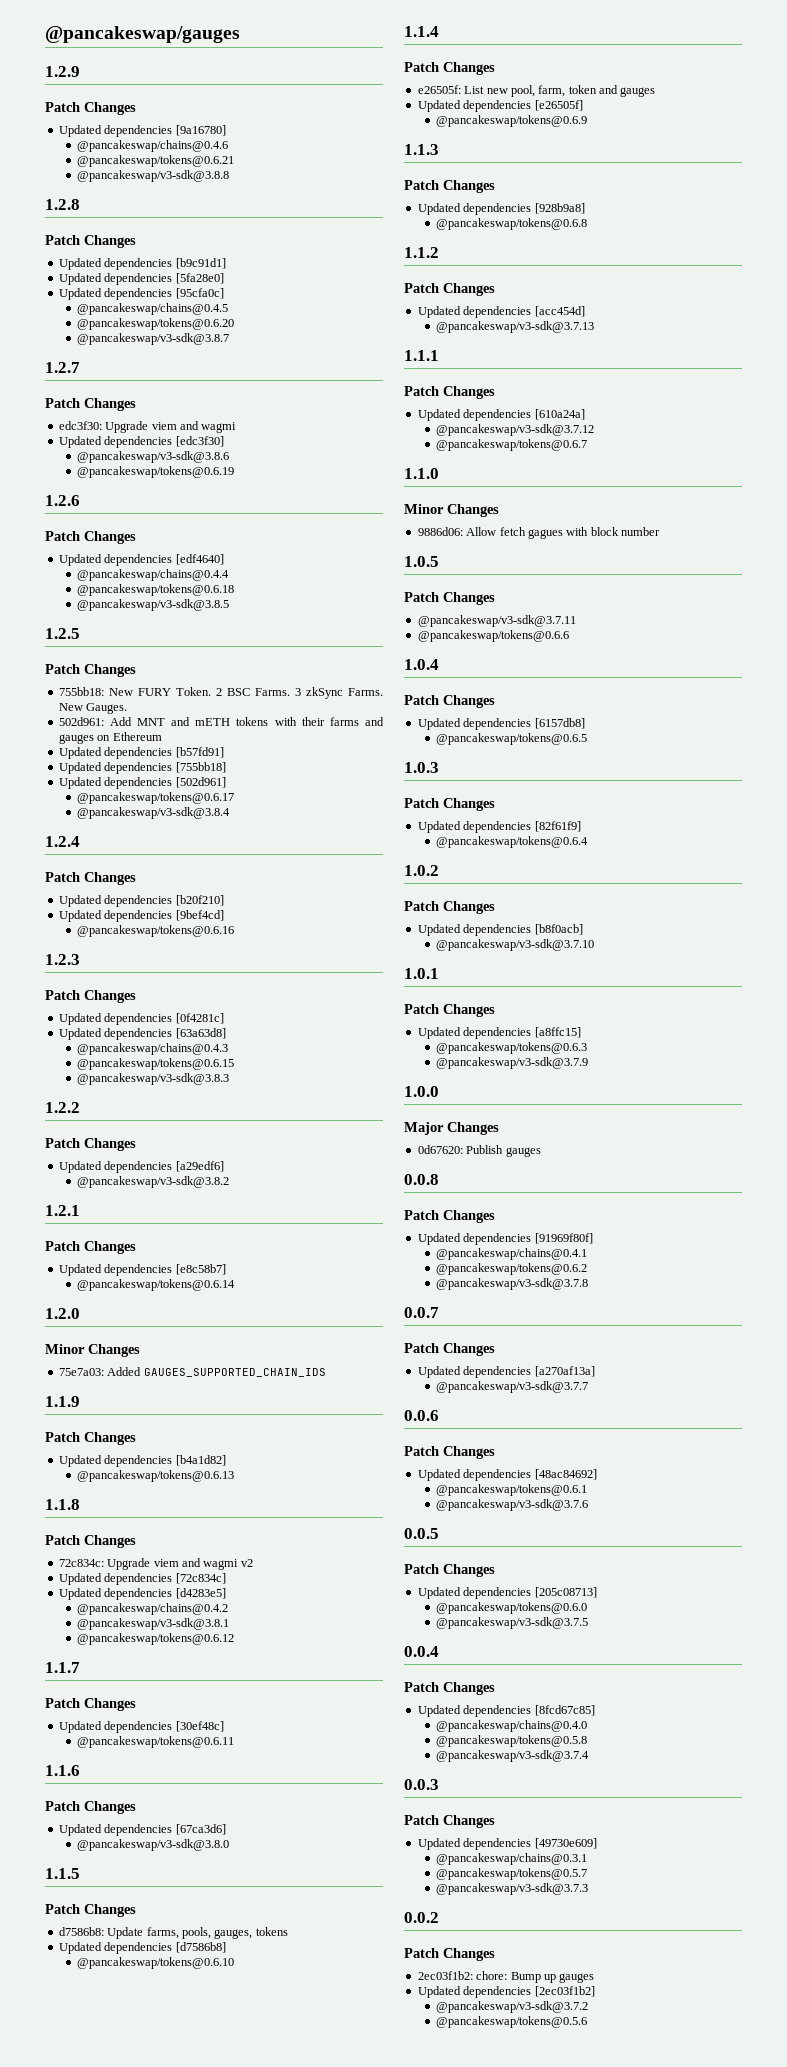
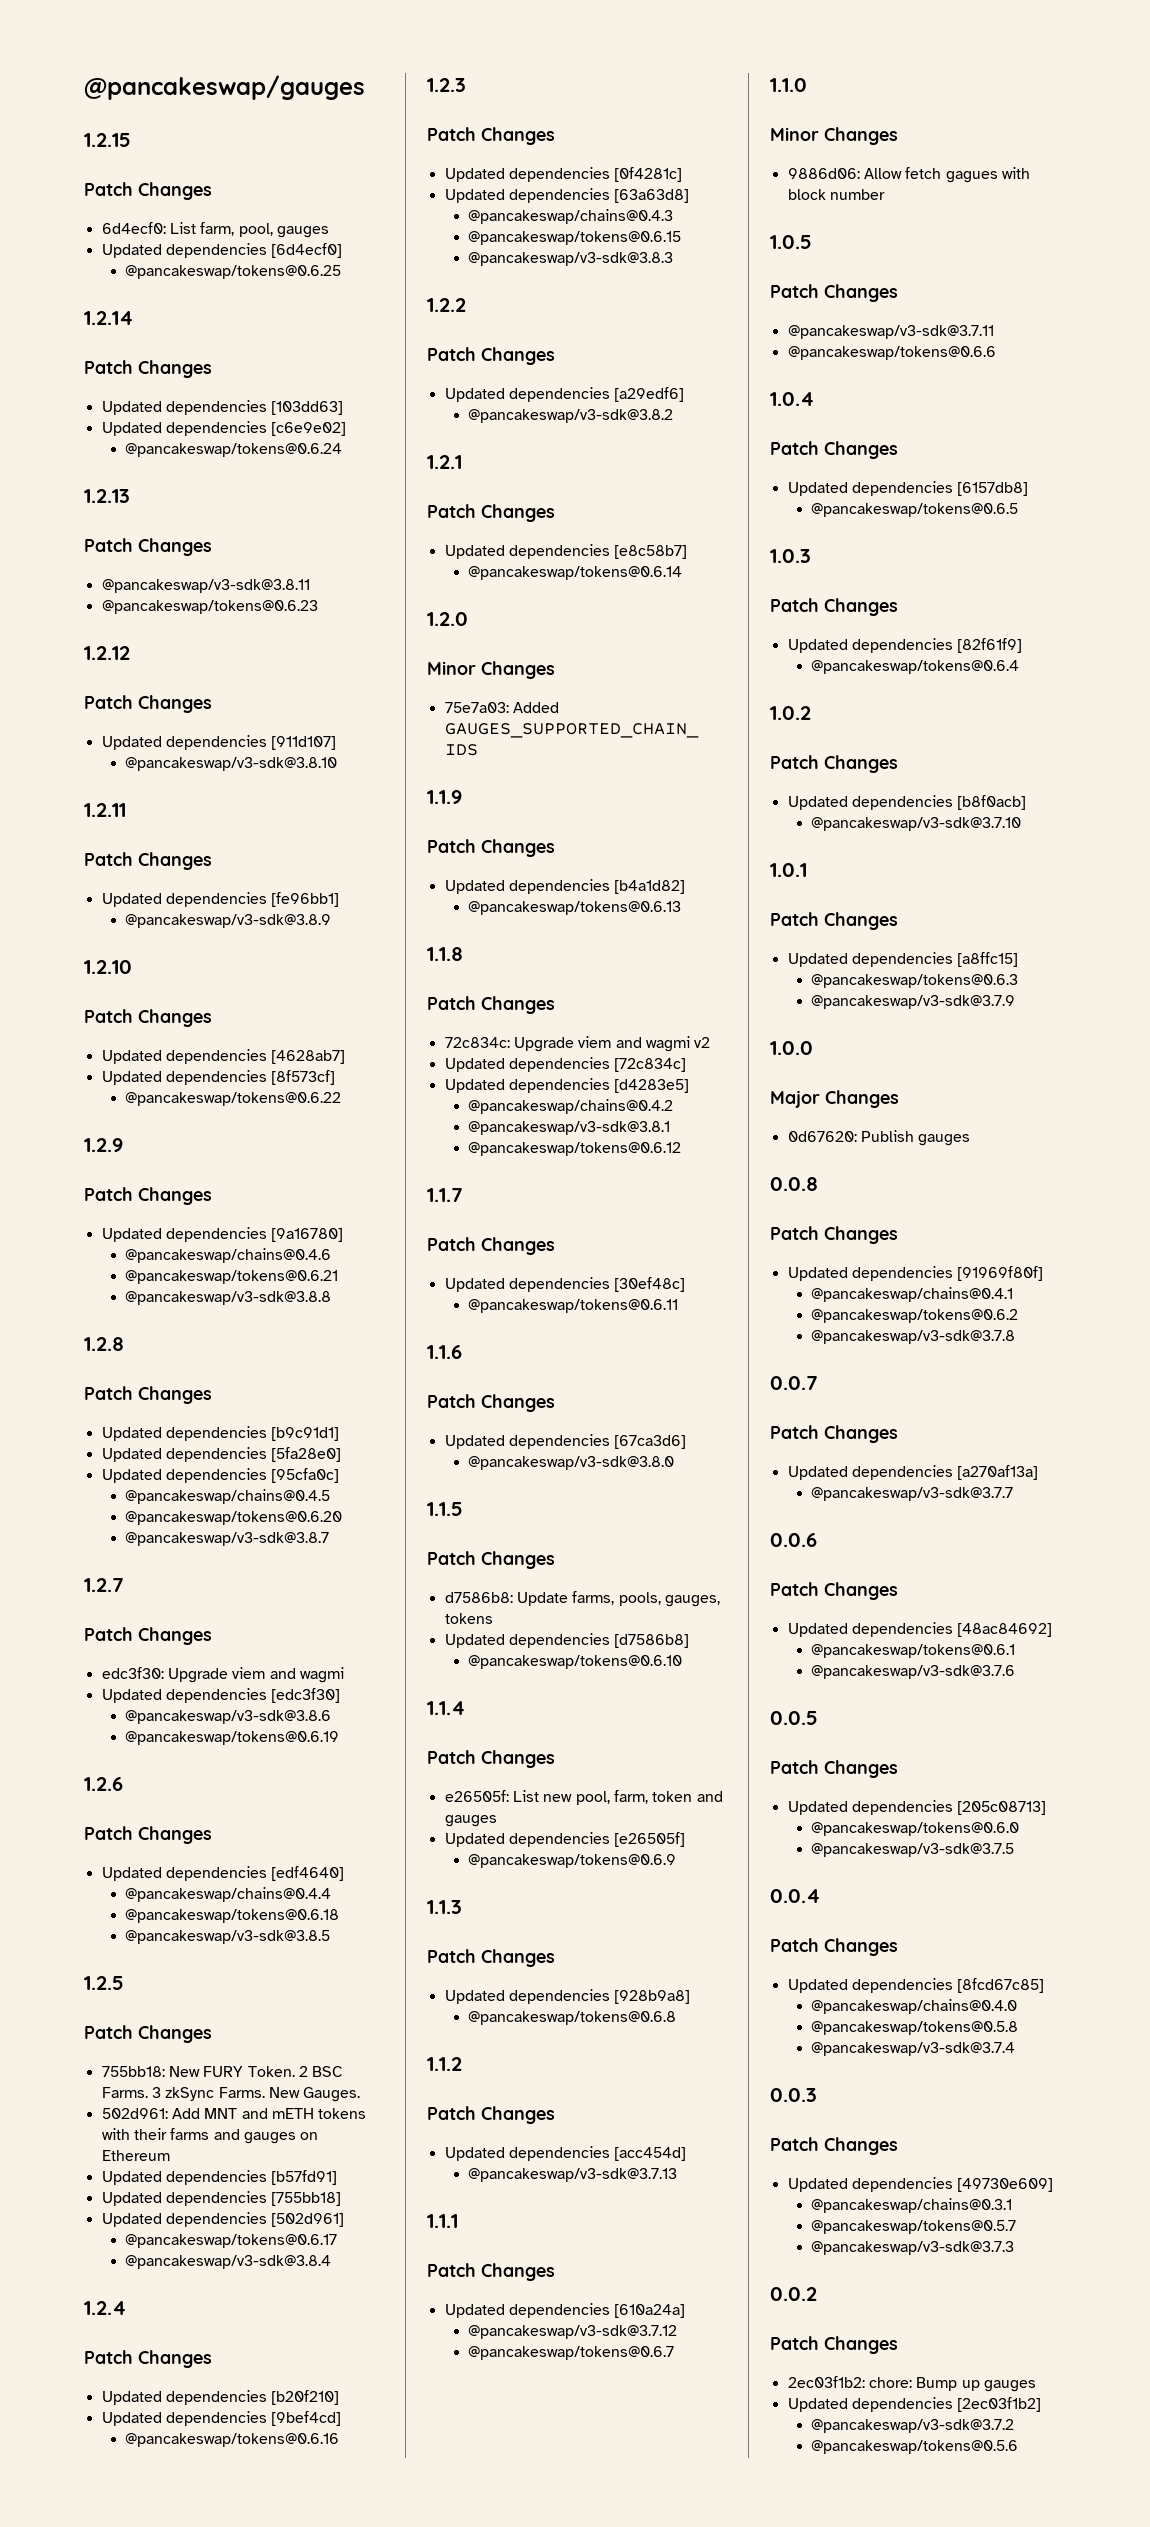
+ 1.2.15
+ Patch Changes
+ 6d4ecf0: List farm, pool, gauges
+ Updated dependencies [6d4ecf0]
+ @pancakeswap/tokens@0.6.25
+ 1.2.14
+ Patch Changes
+ Updated dependencies [103dd63]
+ Updated dependencies [c6e9e02]
+ @pancakeswap/tokens@0.6.24
+ 1.2.13
+ Patch Changes
+ @pancakeswap/v3-sdk@3.8.11
+ @pancakeswap/tokens@0.6.23
+ 1.2.12
+ Patch Changes
+ Updated dependencies [911d107]
+ @pancakeswap/v3-sdk@3.8.10
+ 1.2.11
+ Patch Changes
+ Updated dependencies [fe96bb1]
+ @pancakeswap/v3-sdk@3.8.9
+ 1.2.10
+ Patch Changes
+ Updated dependencies [4628ab7]
+ Updated dependencies [8f573cf]
+ @pancakeswap/tokens@0.6.22

